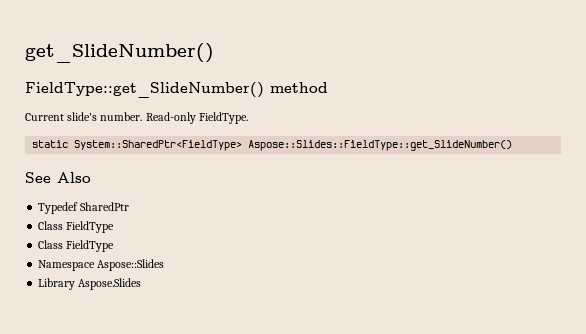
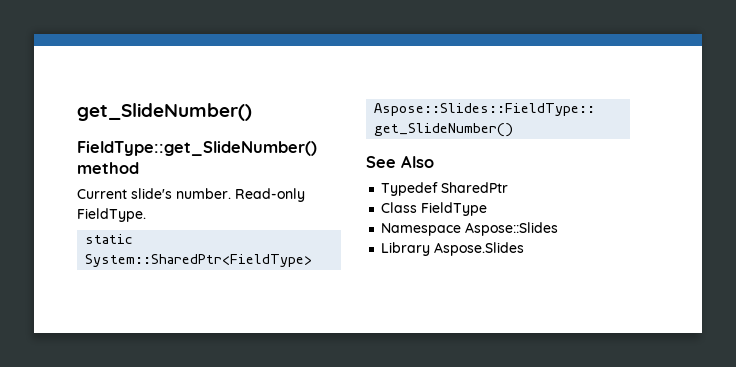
  Typedef SharedPtr
- Class FieldType

